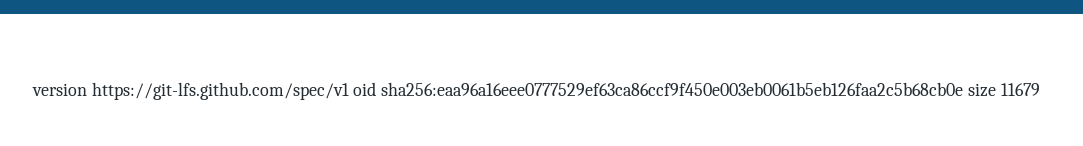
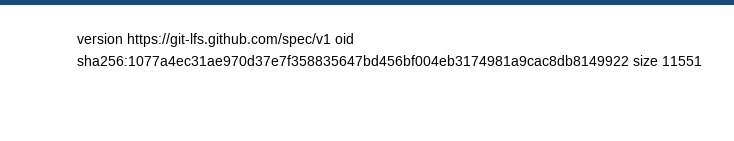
- version https://git-lfs.github.com/spec/v1 oid sha256:eaa96a16eee0777529ef63ca86ccf9f450e003eb0061b5eb126faa2c5b68cb0e size 11679
+ version https://git-lfs.github.com/spec/v1 oid sha256:1077a4ec31ae970d37e7f358835647bd456bf004eb3174981a9cac8db8149922 size 11551

